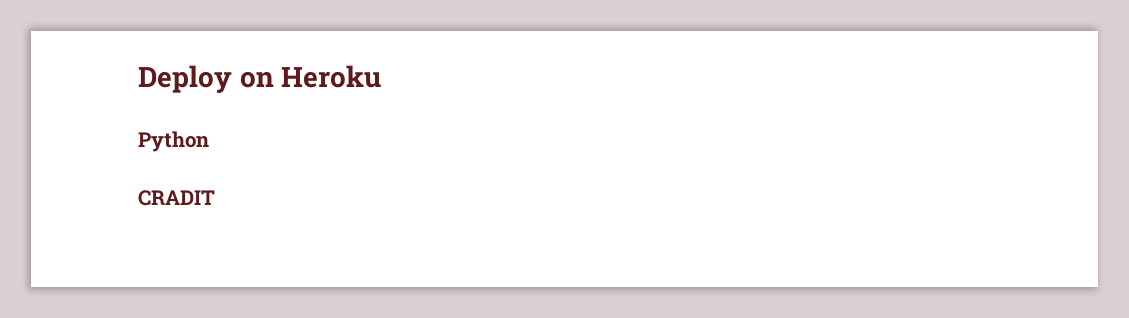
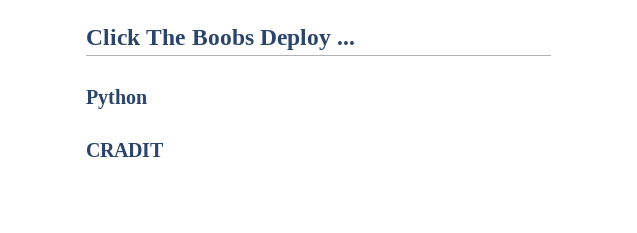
- Deploy on Heroku
+ Click The Boobs Deploy ...

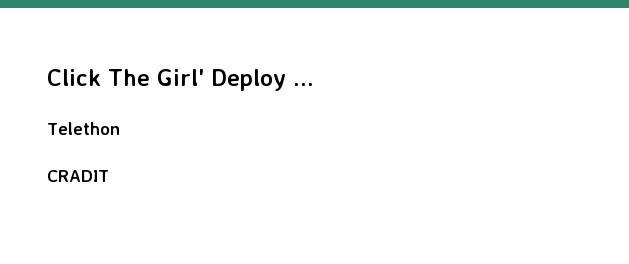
- Click The Boobs Deploy ...
+ Click The Girl' Deploy ...
- Python
+ Telethon

